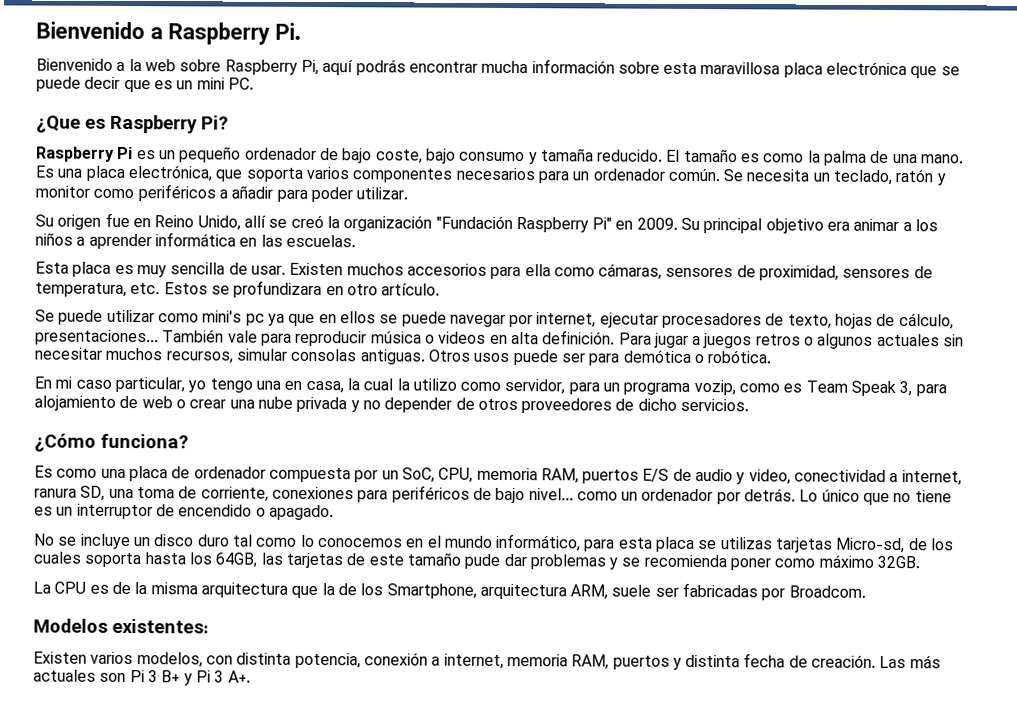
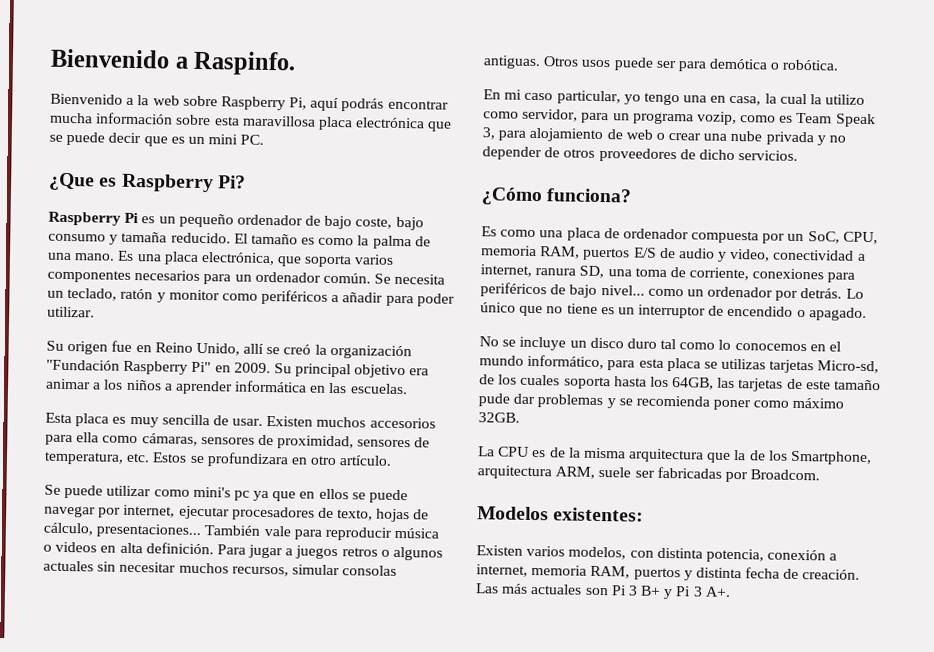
- Bienvenido a Raspberry Pi.
+ Bienvenido a Raspinfo.

